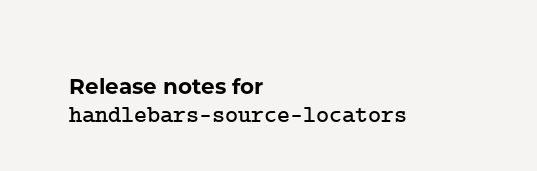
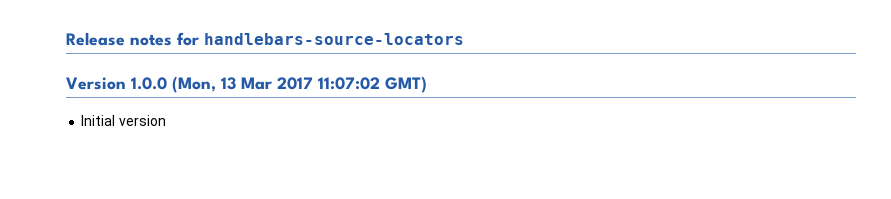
+ Version 1.0.0 (Mon, 13 Mar 2017 11:07:02 GMT)
+ Initial version

